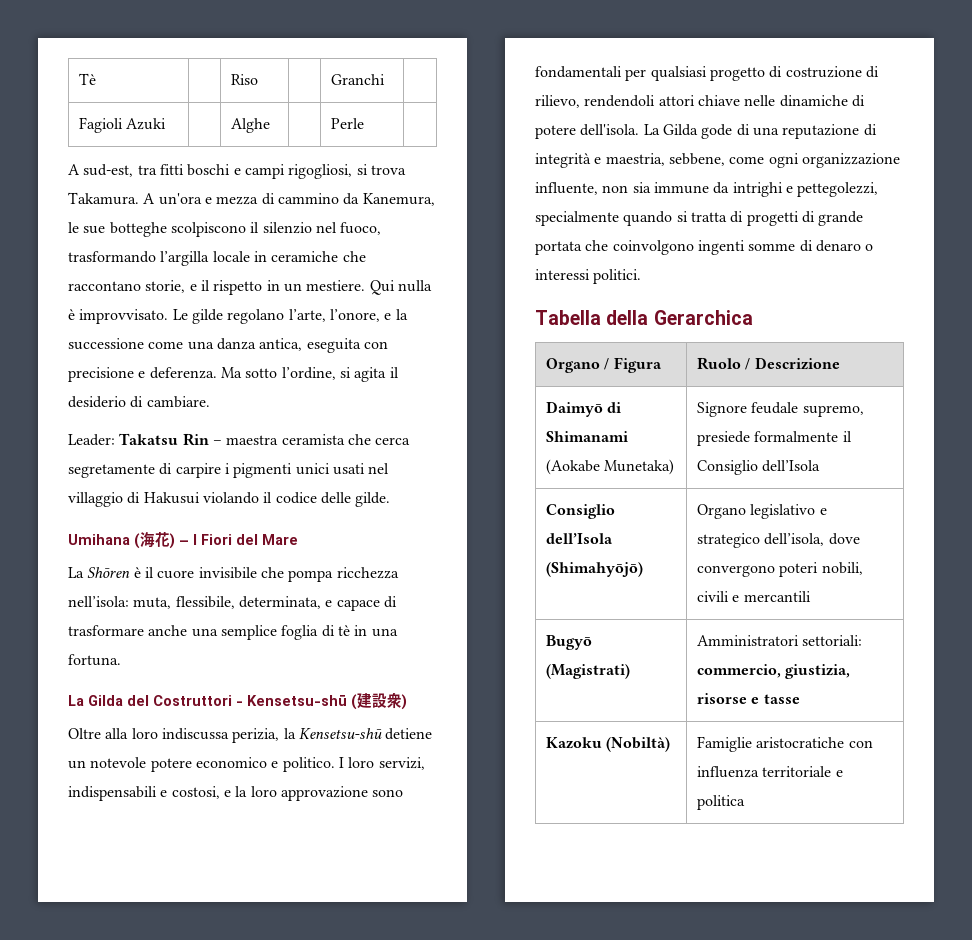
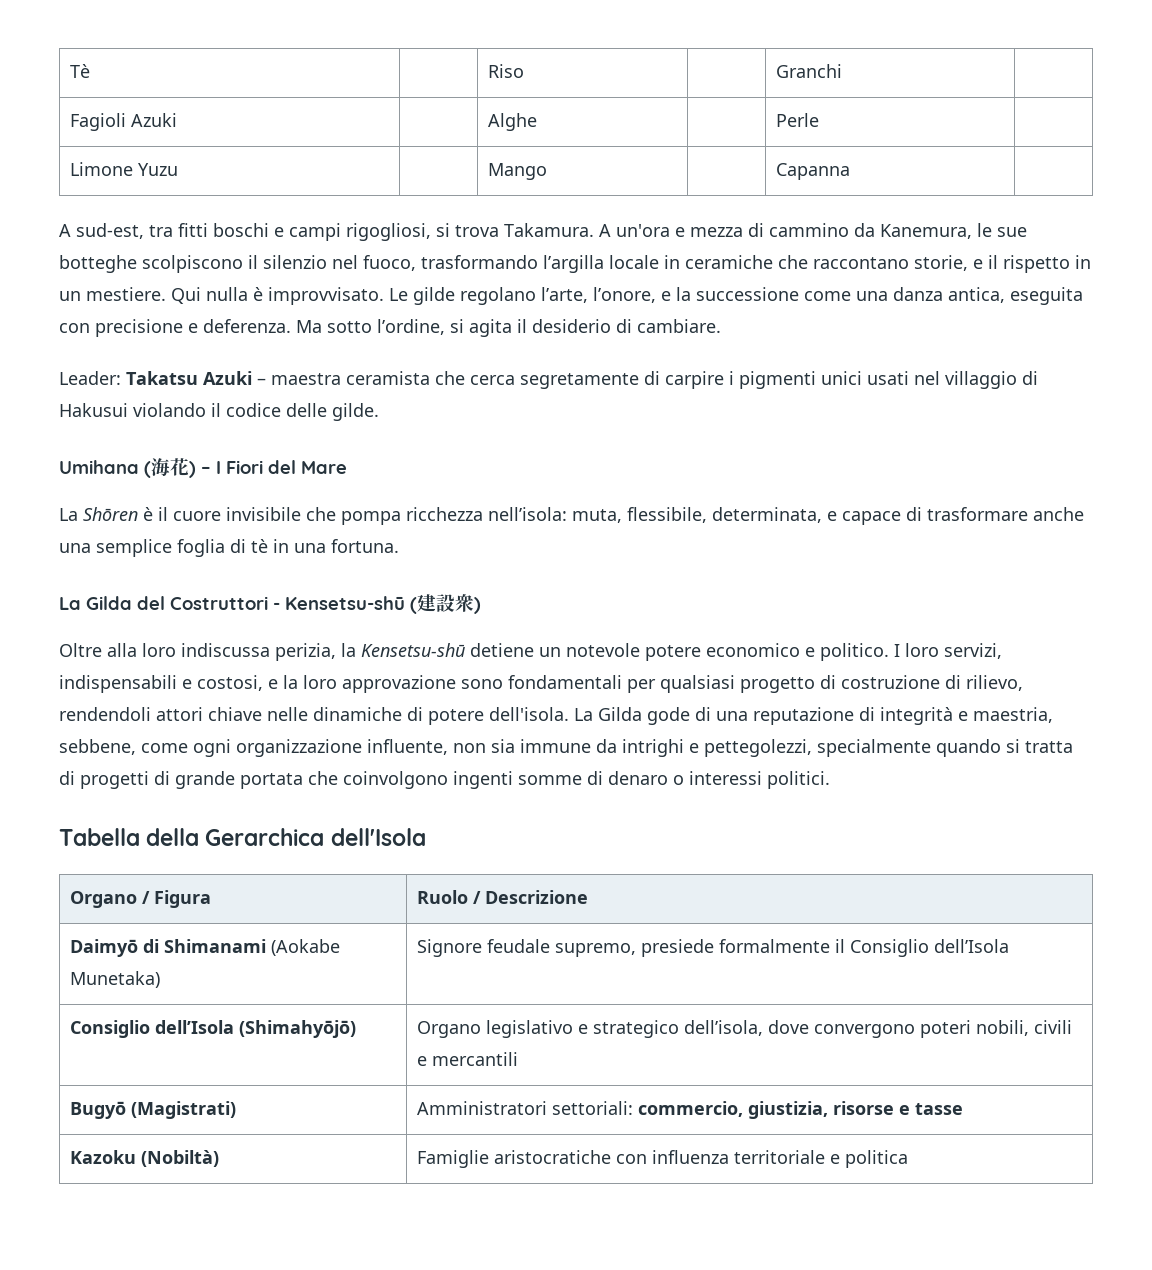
+ Limone Yuzu | | Mango | | Capanna |
- Leader: Takatsu Rin – maestra ceramista che cerca segretamente di carpire i pigmenti unici usati nel villaggio di Hakusui violando il codice delle gilde.
+ Leader: Takatsu Azuki – maestra ceramista che cerca segretamente di carpire i pigmenti unici usati nel villaggio di Hakusui violando il codice delle gilde.
- Tabella della Gerarchica
+ Tabella della Gerarchica dell'Isola

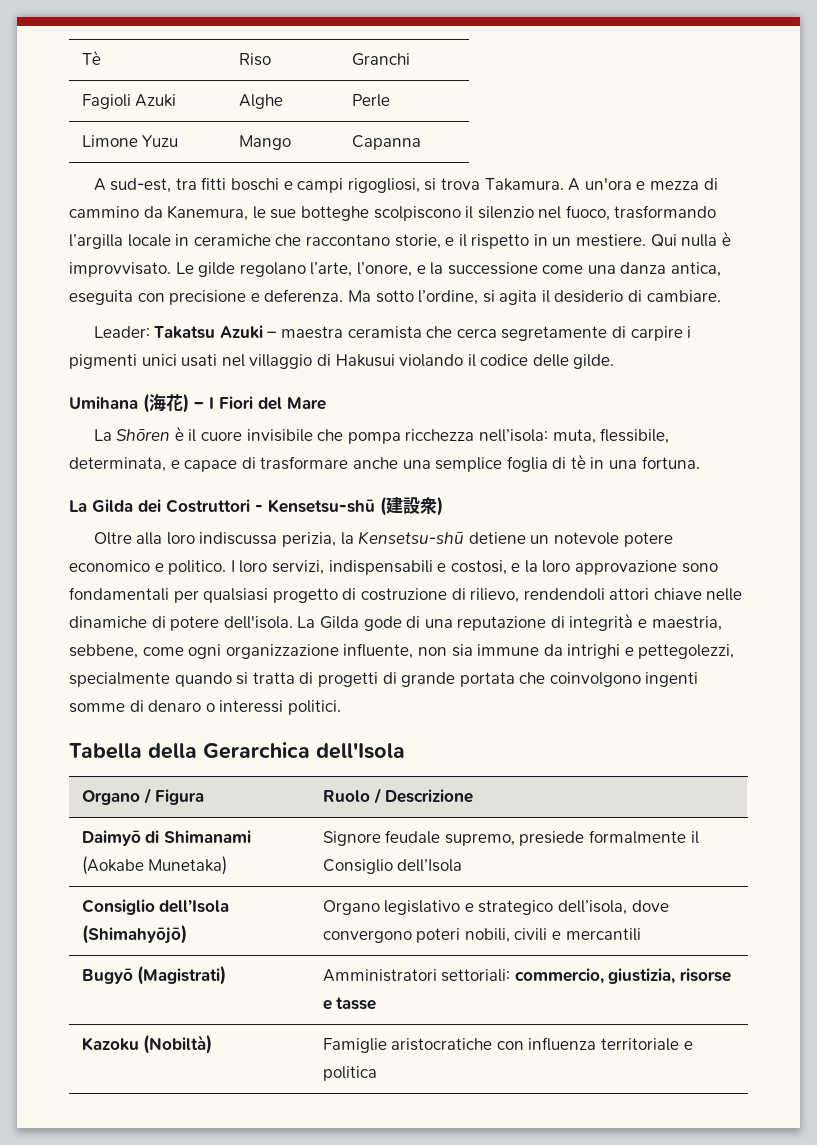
- La Gilda del Costruttori - Kensetsu-shū (建設衆)
+ La Gilda dei Costruttori - Kensetsu-shū (建設衆)

